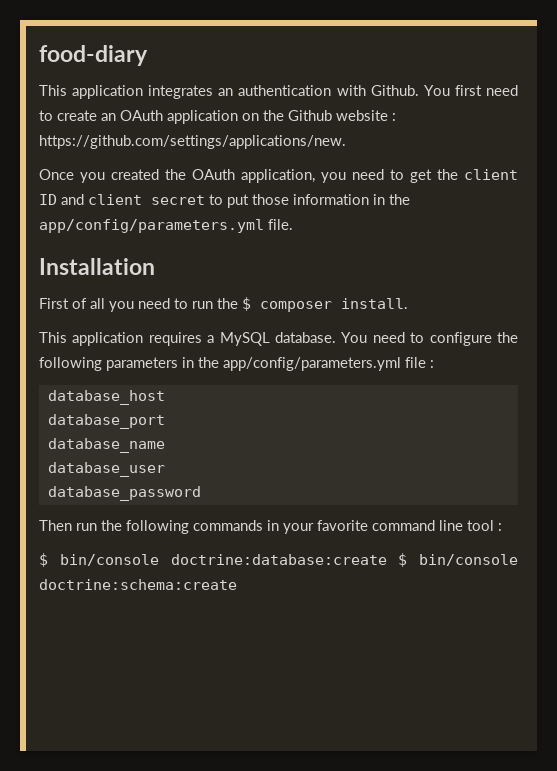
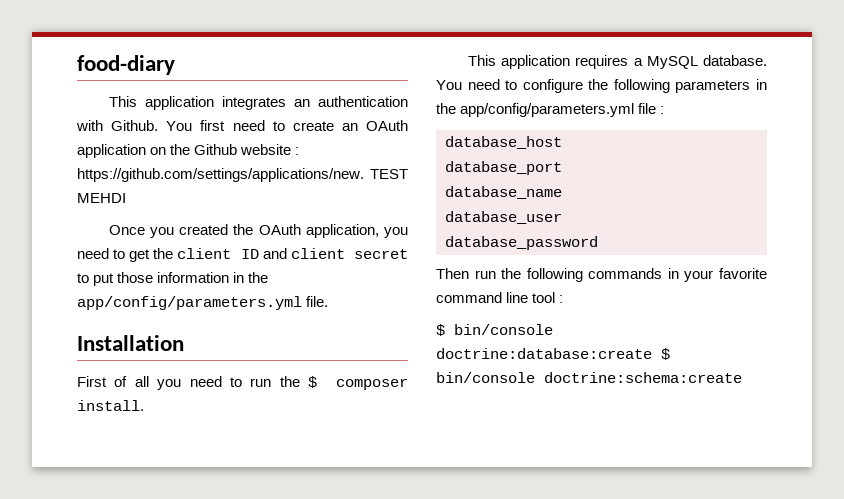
- You first need to create an OAuth application on the Github website : https://github.com/settings/applications/new.
+ You first need to create an OAuth application on the Github website : https://github.com/settings/applications/new. TEST MEHDI

